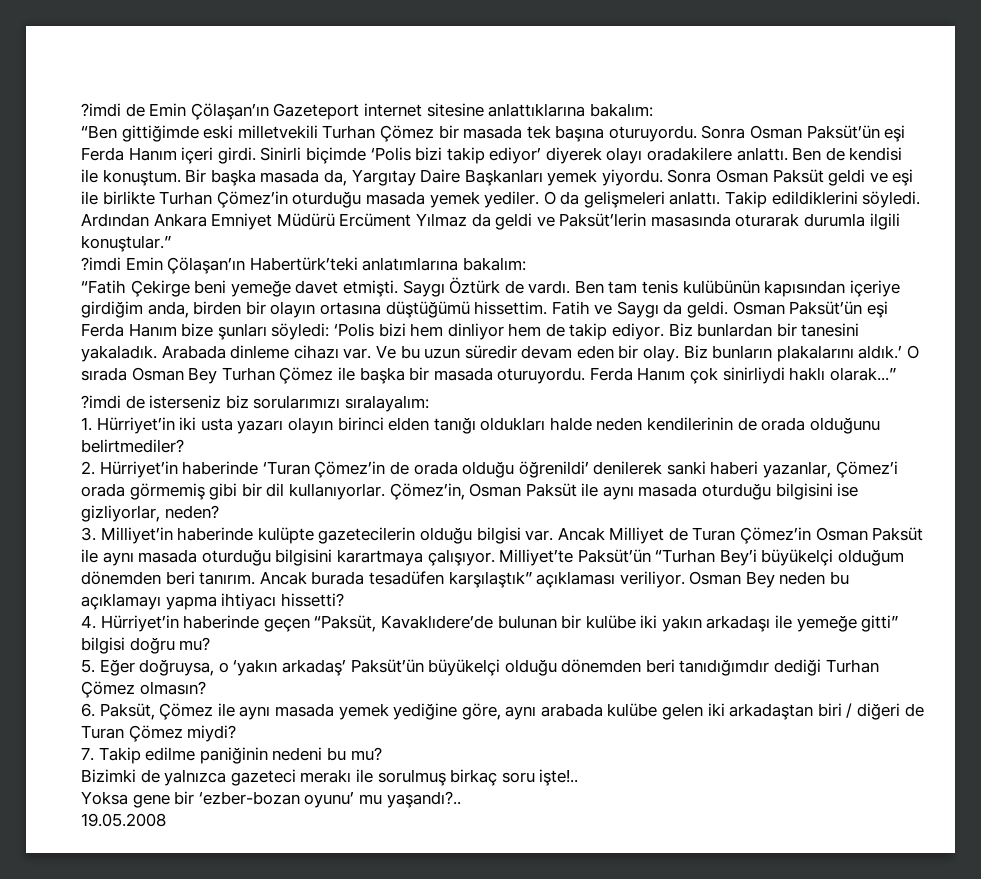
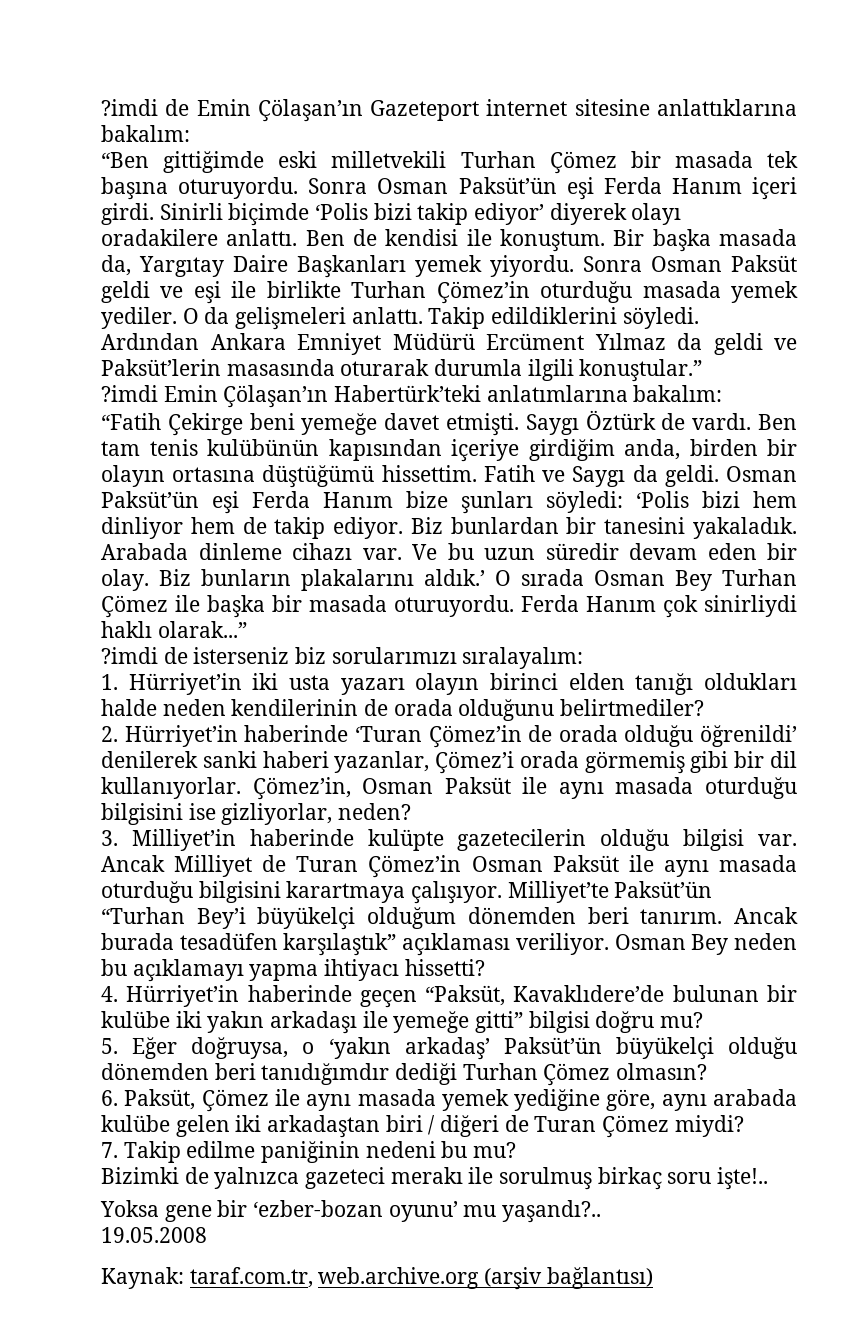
+ Kaynak: taraf.com.tr, web.archive.org (arşiv bağlantısı)

